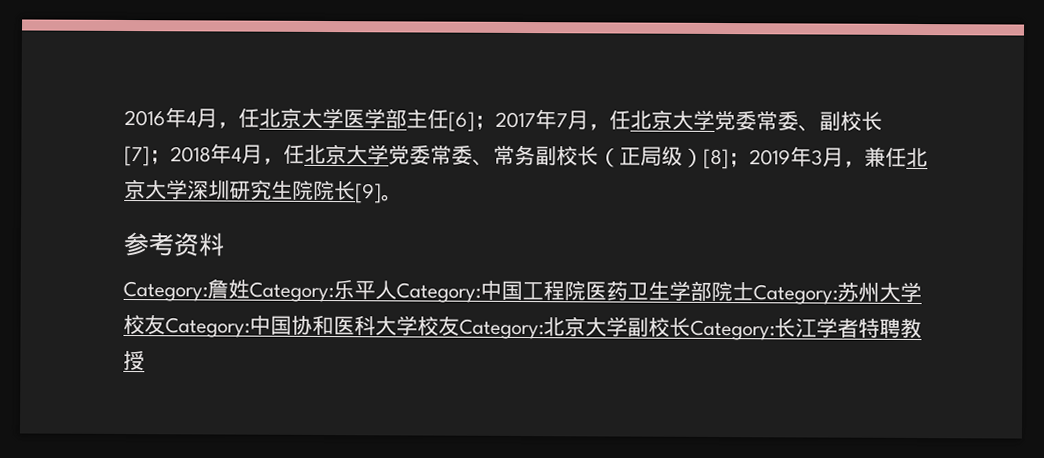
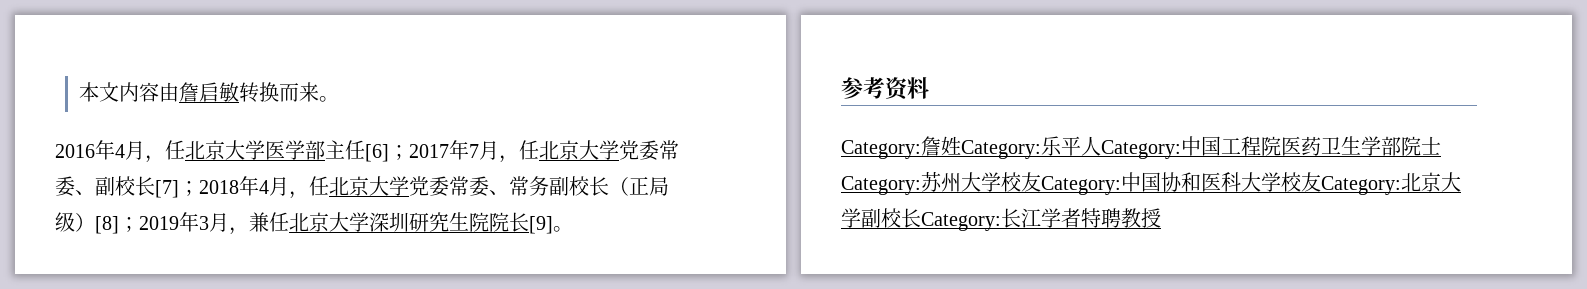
+ 本文内容由詹启敏转换而来。

